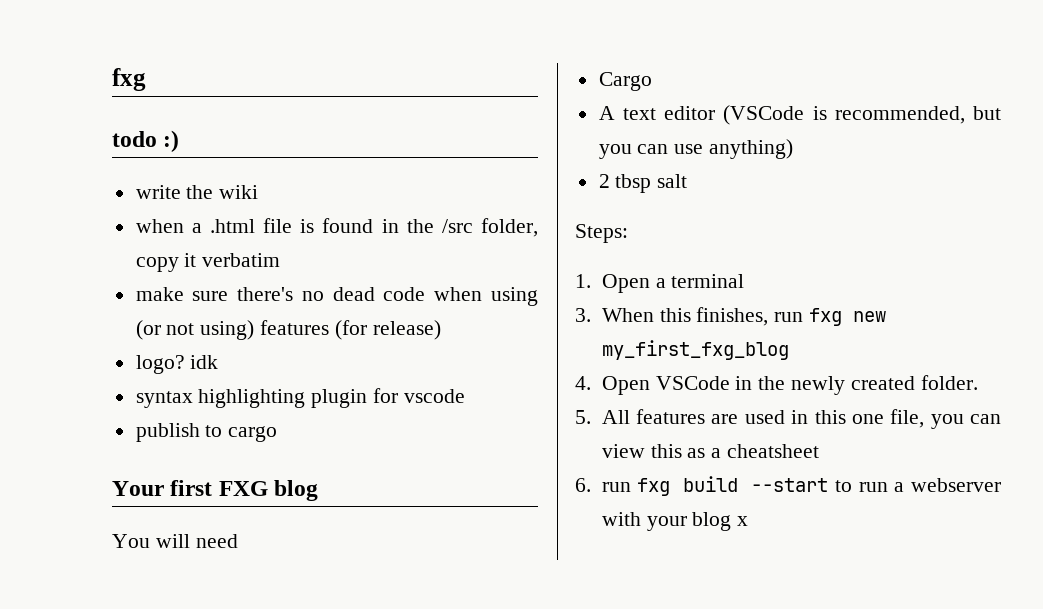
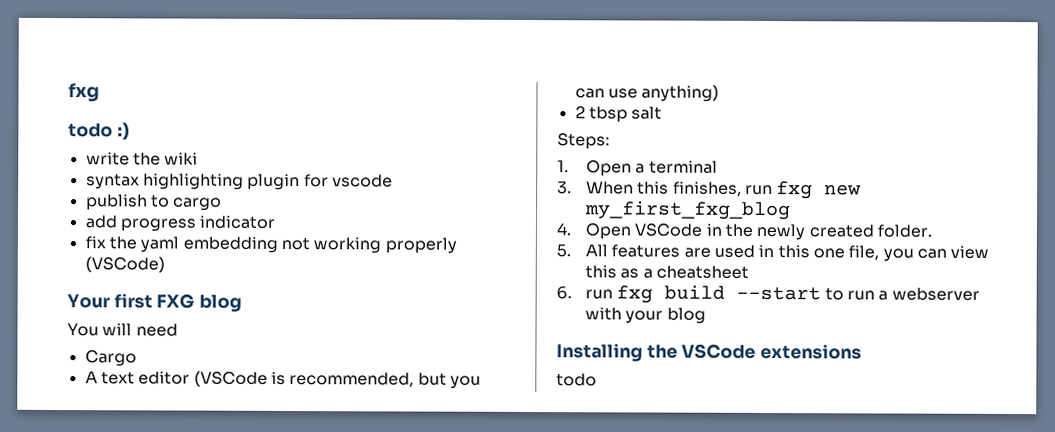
- when a .html file is found in the /src folder, copy it verbatim
- make sure there's no dead code when using (or not using) features (for release)
- logo? idk
+ add progress indicator
+ fix the yaml embedding not working properly (VSCode)
- 6. run fxg build --start to run a webserver with your blog x
+ 6. run fxg build --start to run a webserver with your blog
+ Installing the VSCode extensions
+ todo

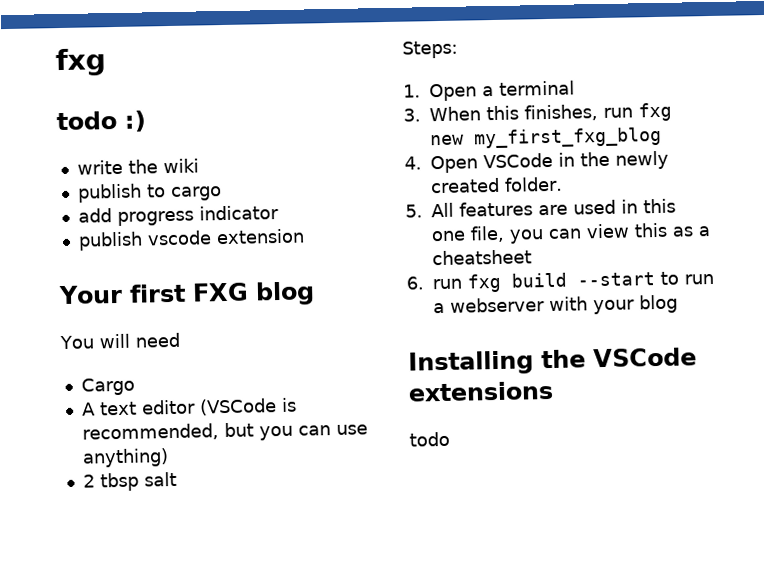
- syntax highlighting plugin for vscode
- fix the yaml embedding not working properly (VSCode)
+ publish vscode extension

